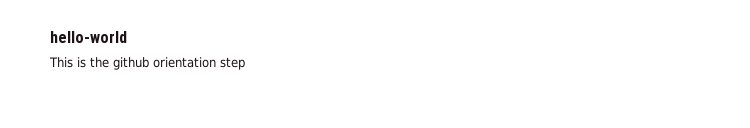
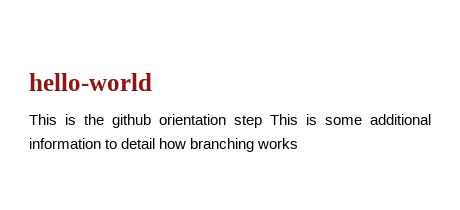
- This is the github orientation step
+ This is the github orientation step This is some additional information to detail how branching works

